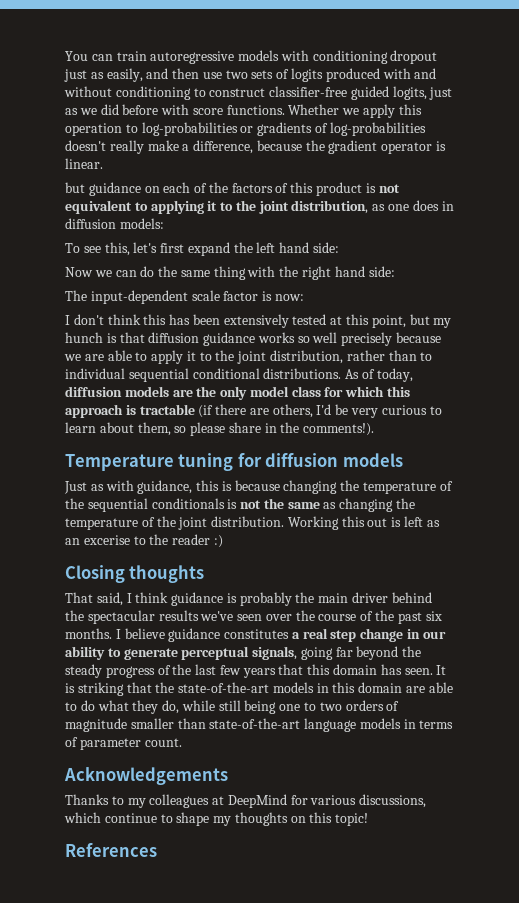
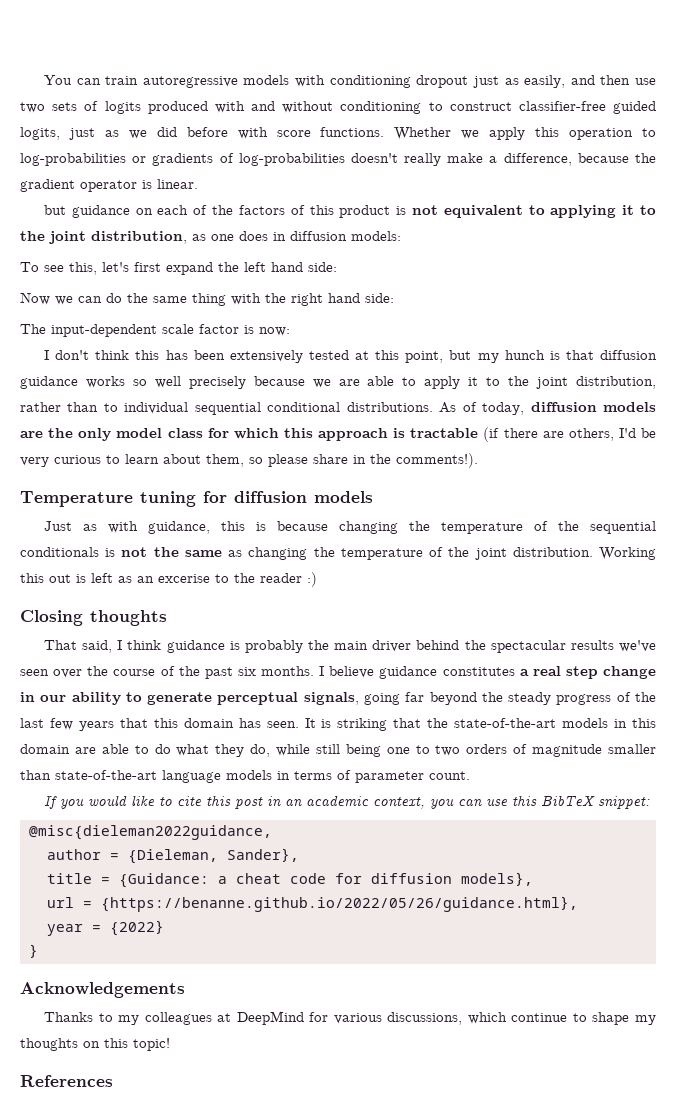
+ If you would like to cite this post in an academic context, you can use this BibTeX snippet:
+ @misc{dieleman2022guidance,
+ author = {Dieleman, Sander},
+ title = {Guidance: a cheat code for diffusion models},
+ url = {https://benanne.github.io/2022/05/26/guidance.html},
+ year = {2022}
+ }

